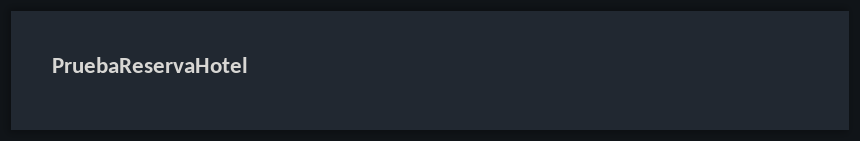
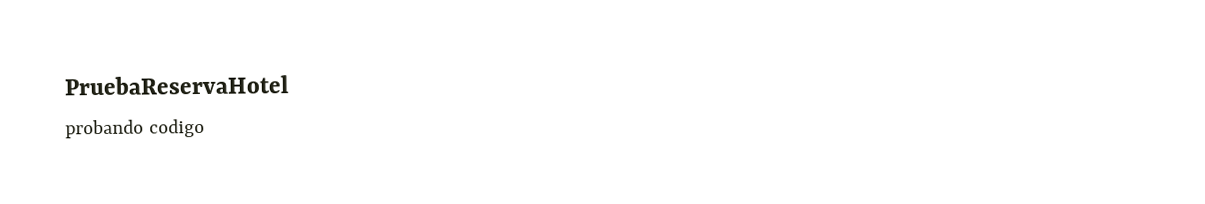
+ probando codigo

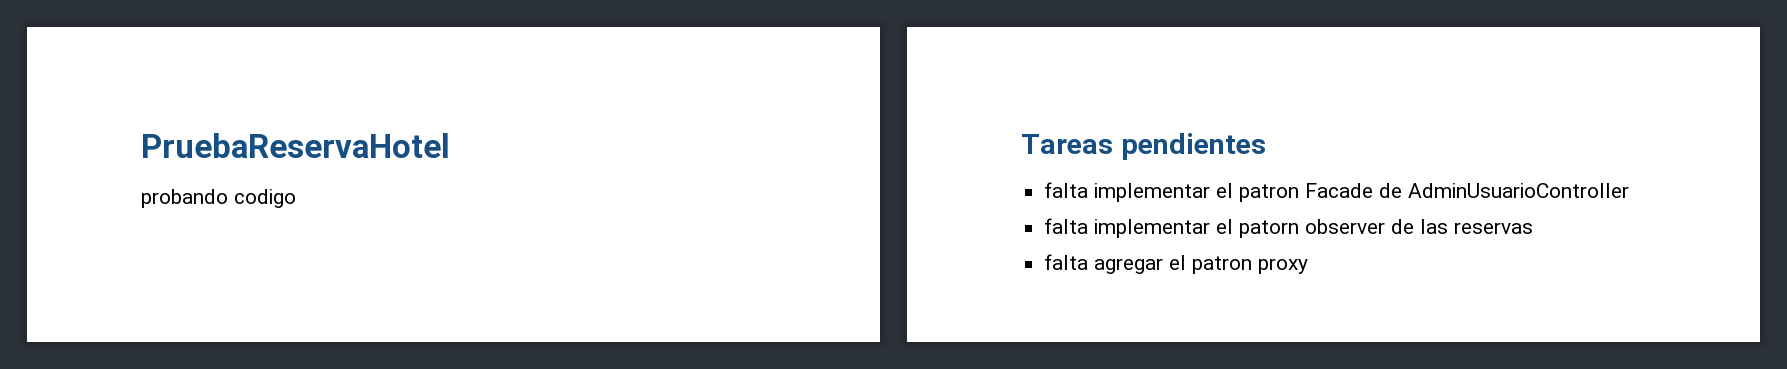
+ Tareas pendientes
+ falta implementar el patron Facade de AdminUsuarioController
+ falta implementar el patorn observer de las reservas
+ falta agregar el patron proxy

